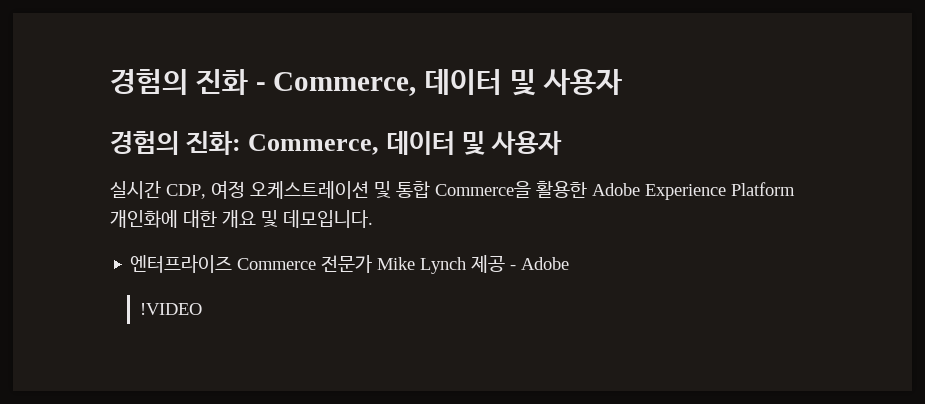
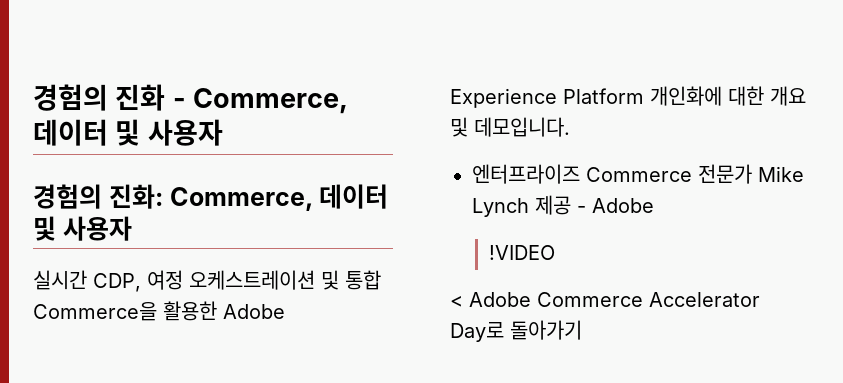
+ < Adobe Commerce Accelerator Day로 돌아가기

